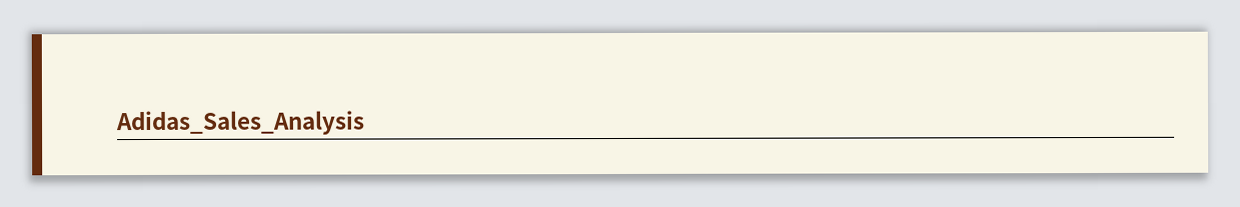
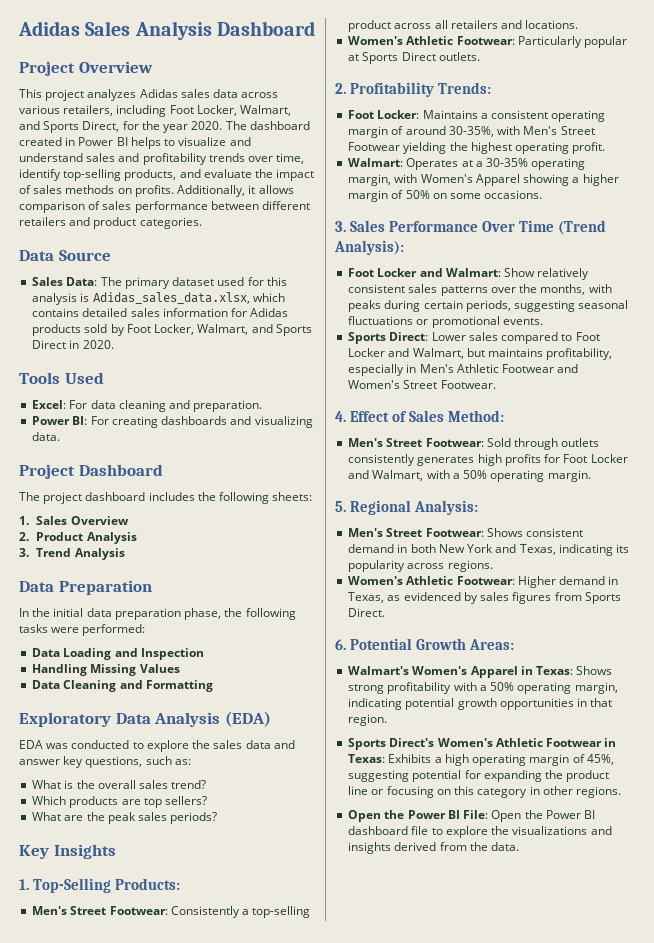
- Adidas_Sales_Analysis
+ Adidas Sales Analysis Dashboard
+ Project Overview
+ This project analyzes Adidas sales data across various retailers, including Foot Locker, Walmart, and Sports Direct, for the year 2020. The dashboard created in Power BI helps to visualize and understand sales and profitability trends over time, identify top-selling products, and evaluate the impact of sales methods on profits. Additionally, it allows comparison of sales performance between different retailers and product categories.
+ Data Source
+ Sales Data: The primary dataset used for this analysis is Adidas_sales_data.xlsx, which contains detailed sales information for Adidas products sold by Foot Locker, Walmart, and Sports Direct in 2020.
+ Tools Used
+ Excel: For data cleaning and preparation.
+ Power BI: For creating dashboards and visualizing data.
+ Project Dashboard
+ The project dashboard includes the following sheets:
+ 1. Sales Overview
+ 2. Product Analysis
+ 3. Trend Analysis
+ Data Preparation
+ In the initial data preparation phase, the following tasks were performed:
+ Data Loading and Inspection
+ Handling Missing Values
+ Data Cleaning and Formatting
+ Exploratory Data Analysis (EDA)
+ EDA was conducted to explore the sales data and answer key questions, such as:
+ What is the overall sales trend?
+ Which products are top sellers?
+ What are the peak sales periods?
+ Key Insights
+ 1. Top-Selling Products:
+ Men's Street Footwear: Consistently a top-selling product across all retailers and locations.
+ Women's Athletic Footwear: Particularly popular at Sports Direct outlets.
+ 2. Profitability Trends:
+ Foot Locker: Maintains a consistent operating margin of around 30-35%, with Men's Street Footwear yielding the highest operating profit.
+ Walmart: Operates at a 30-35% operating margin, with Women's Apparel showing a higher margin of 50% on some occasions.
+ 3. Sales Performance Over Time (Trend Analysis):
+ Foot Locker and Walmart: Show relatively consistent sales patterns over the months, with peaks during certain periods, suggesting seasonal fluctuations or promotional events.
+ Sports Direct: Lower sales compared to Foot Locker and Walmart, but maintains profitability, especially in Men's Athletic Footwear and Women's Street Footwear.
+ 4. Effect of Sales Method:
+ Men's Street Footwear: Sold through outlets consistently generates high profits for Foot Locker and Walmart, with a 50% operating margin.
+ 5. Regional Analysis:
+ Men's Street Footwear: Shows consistent demand in both New York and Texas, indicating its popularity across regions.
+ Women's Athletic Footwear: Higher demand in Texas, as evidenced by sales figures from Sports Direct.
+ 6. Potential Growth Areas:
+ Walmart's Women's Apparel in Texas: Shows strong profitability with a 50% operating margin, indicating potential growth opportunities in that region.
+ Sports Direct's Women's Athletic Footwear in Texas: Exhibits a high operating margin of 45%, suggesting potential for expanding the product line or focusing on this category in other regions.
+ Open the Power BI File: Open the Power BI dashboard file to explore the visualizations and insights derived from the data.

